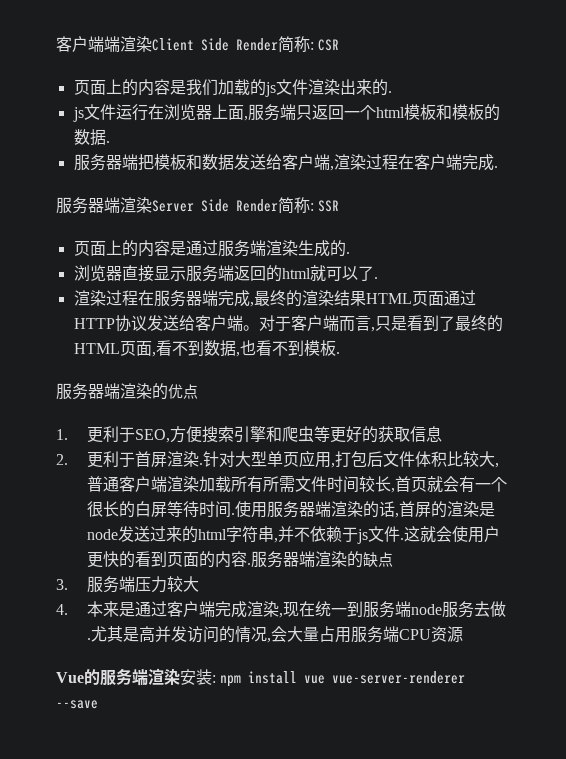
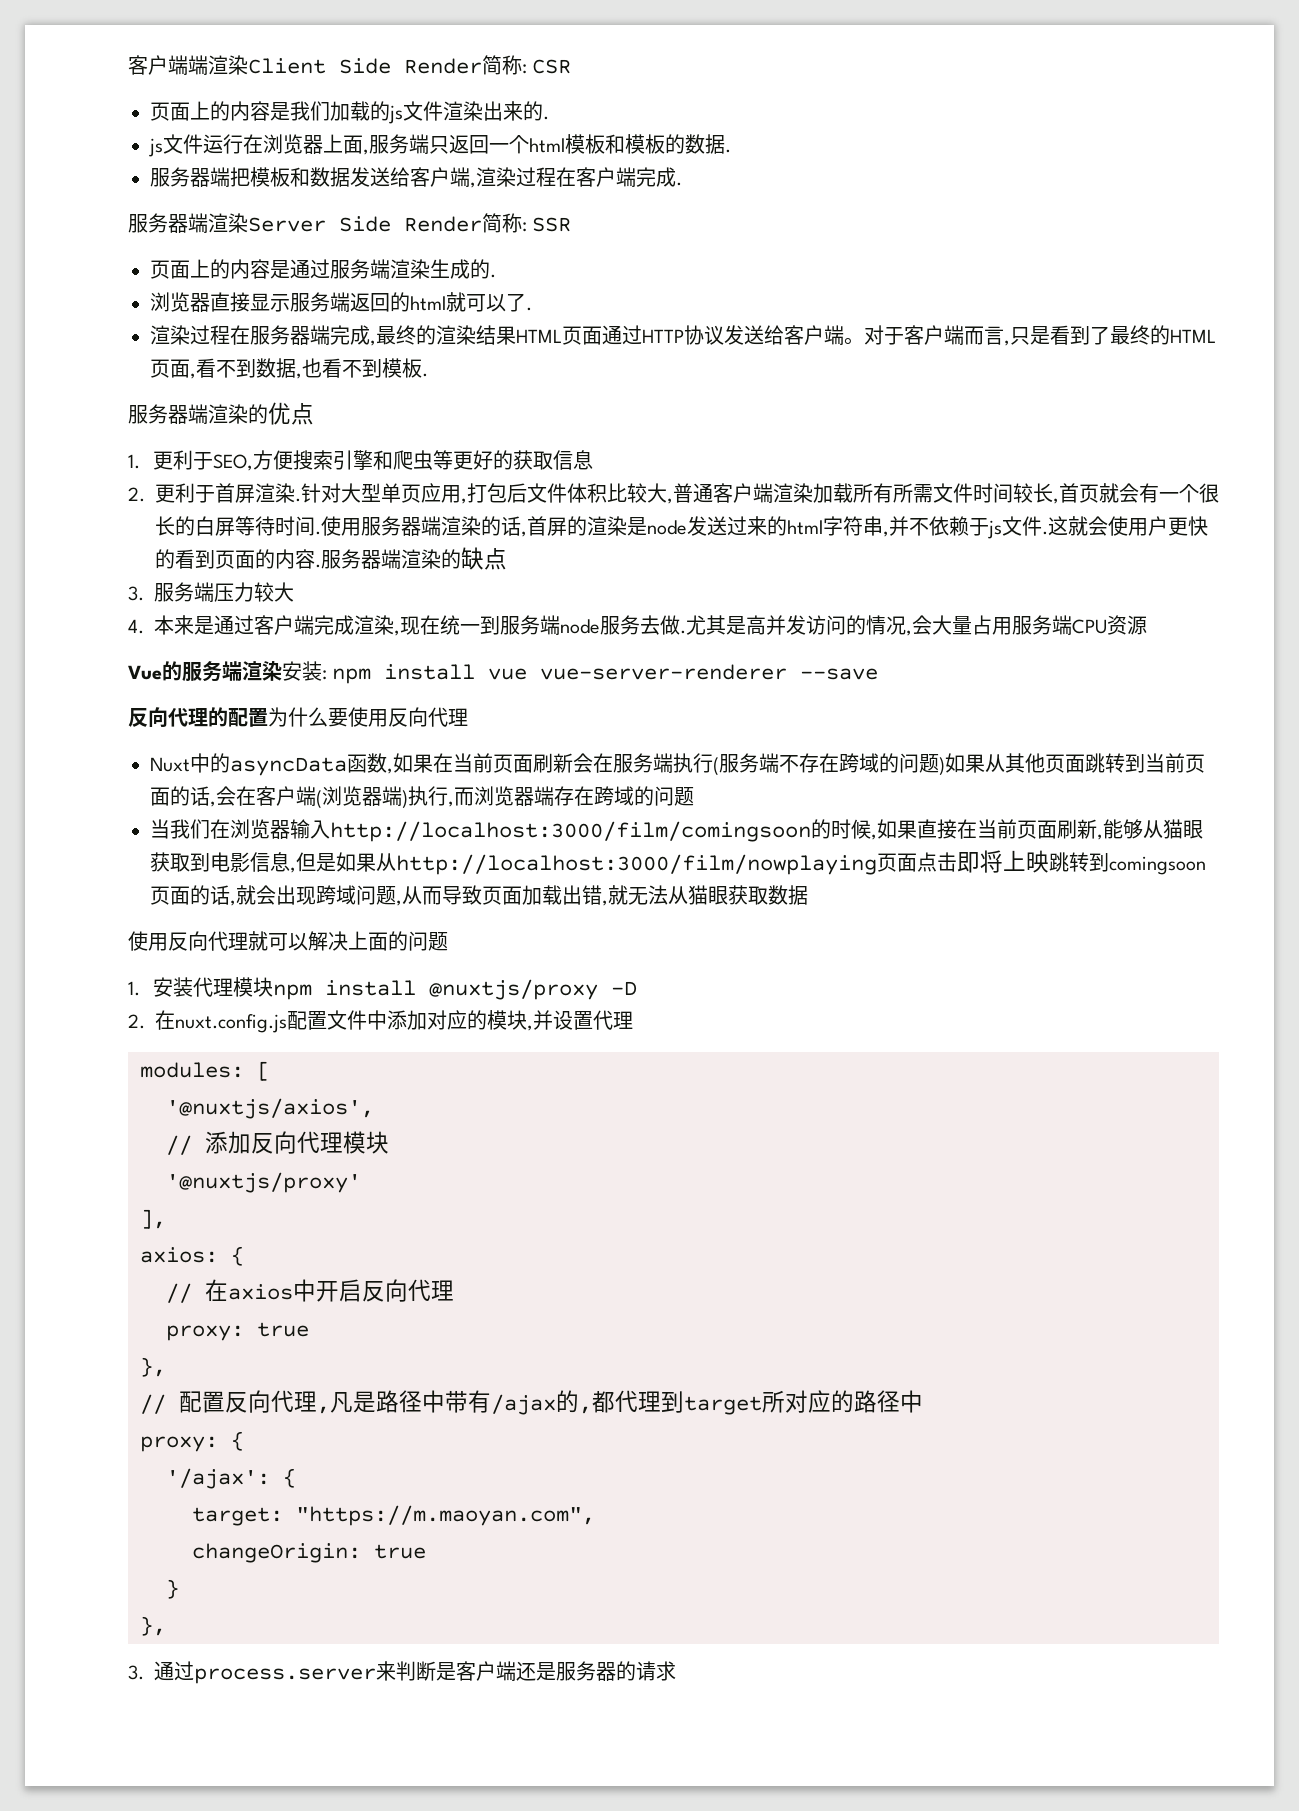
+ 反向代理的配置为什么要使用反向代理
+ Nuxt中的asyncData函数,如果在当前页面刷新会在服务端执行(服务端不存在跨域的问题)如果从其他页面跳转到当前页面的话,会在客户端(浏览器端)执行,而浏览器端存在跨域的问题
+ 当我们在浏览器输入http://localhost:3000/film/comingsoon的时候,如果直接在当前页面刷新,能够从猫眼获取到电影信息,但是如果从http://localhost:3000/film/nowplaying页面点击即将上映跳转到comingsoon页面的话,就会出现跨域问题,从而导致页面加载出错,就无法从猫眼获取数据
+ 使用反向代理就可以解决上面的问题
+ 1.安装代理模块npm install @nuxtjs/proxy -D
+ 2.在nuxt.config.js配置文件中添加对应的模块,并设置代理
+ modules: [
+ '@nuxtjs/axios',
+ // 添加反向代理模块
+ '@nuxtjs/proxy'
+ ],
+ axios: {
+ // 在axios中开启反向代理
+ proxy: true
+ },
+ // 配置反向代理,凡是路径中带有/ajax的,都代理到target所对应的路径中
+ proxy: {
+ '/ajax': {
+ target: "https://m.maoyan.com",
+ changeOrigin: true
+ }
+ },
+ 3.通过process.server来判断是客户端还是服务器的请求

